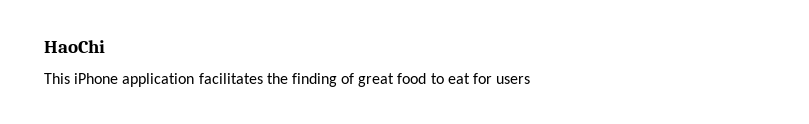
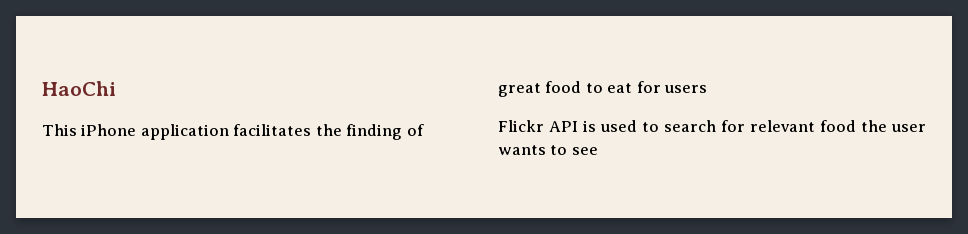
+ Flickr API is used to search for relevant food the user wants to see

